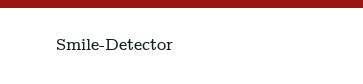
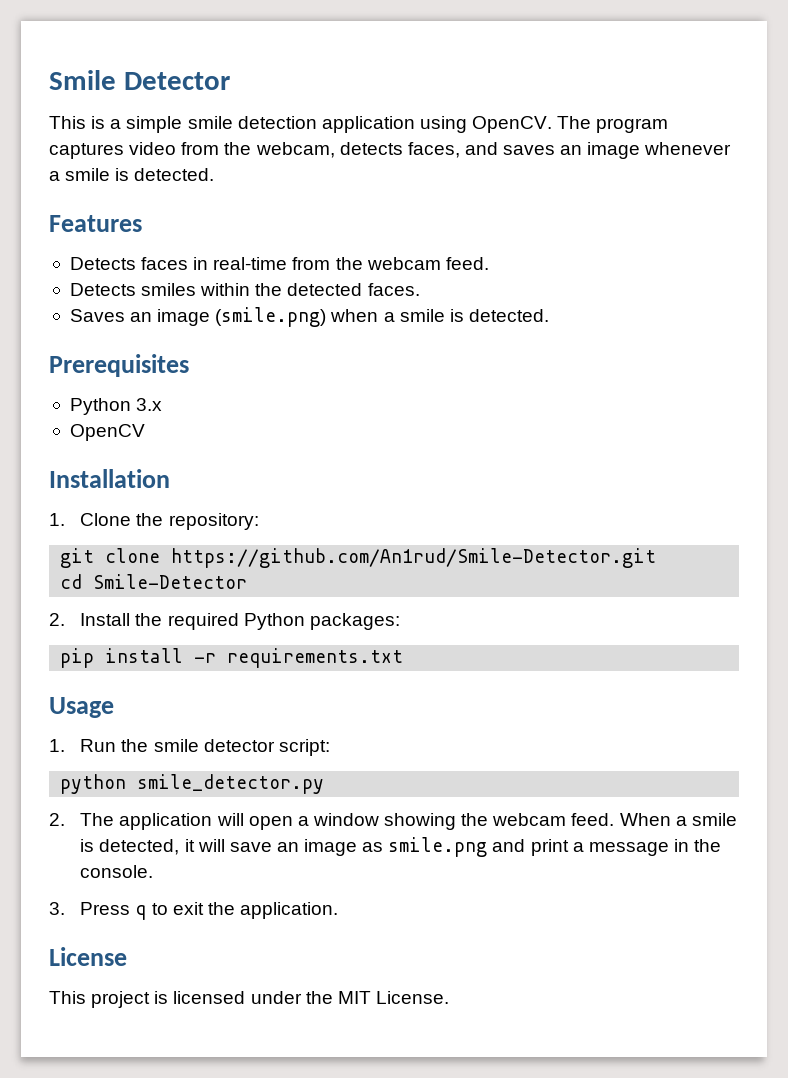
- Smile-Detector
+ Smile Detector
+ This is a simple smile detection application using OpenCV. The program captures video from the webcam, detects faces, and saves an image whenever a smile is detected.
+ Features
+ Detects faces in real-time from the webcam feed.
+ Detects smiles within the detected faces.
+ Saves an image (smile.png) when a smile is detected.
+ Prerequisites
+ Python 3.x
+ OpenCV
+ Installation
+ 1. Clone the repository:
+ git clone https://github.com/An1rud/Smile-Detector.git
+ cd Smile-Detector
+ 2. Install the required Python packages:
+ pip install -r requirements.txt
+ Usage
+ 1. Run the smile detector script:
+ python smile_detector.py
+ 2. The application will open a window showing the webcam feed. When a smile is detected, it will save an image as smile.png and print a message in the console.
+ 3. Press q to exit the application.
+ License
+ This project is licensed under the MIT License.

